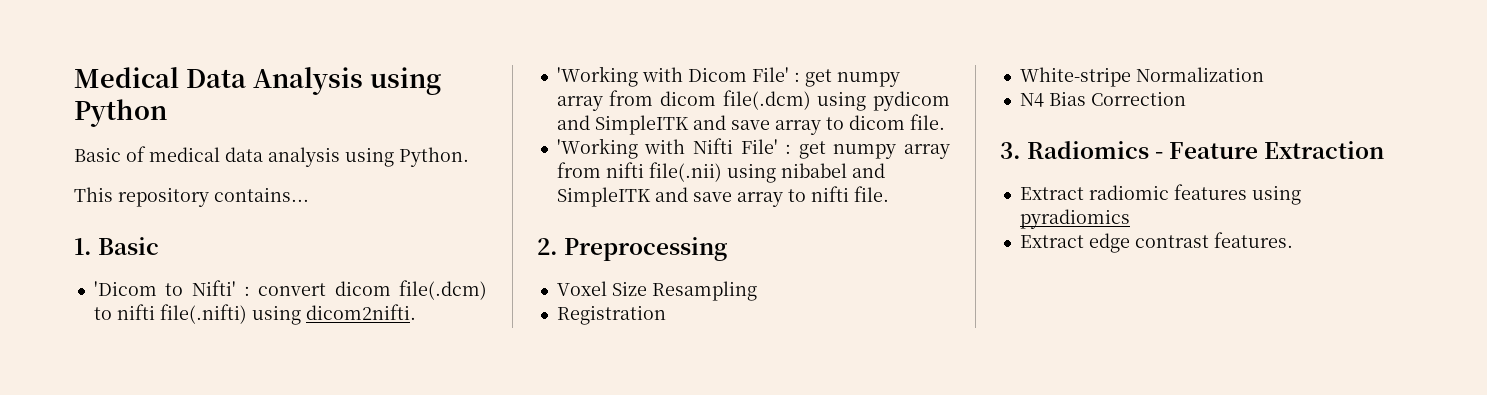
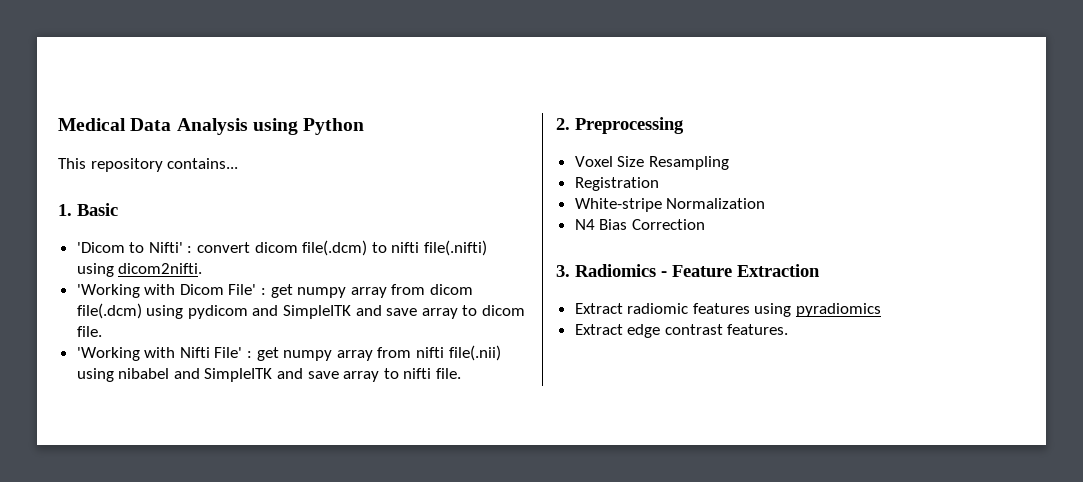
- Basic of medical data analysis using Python.

